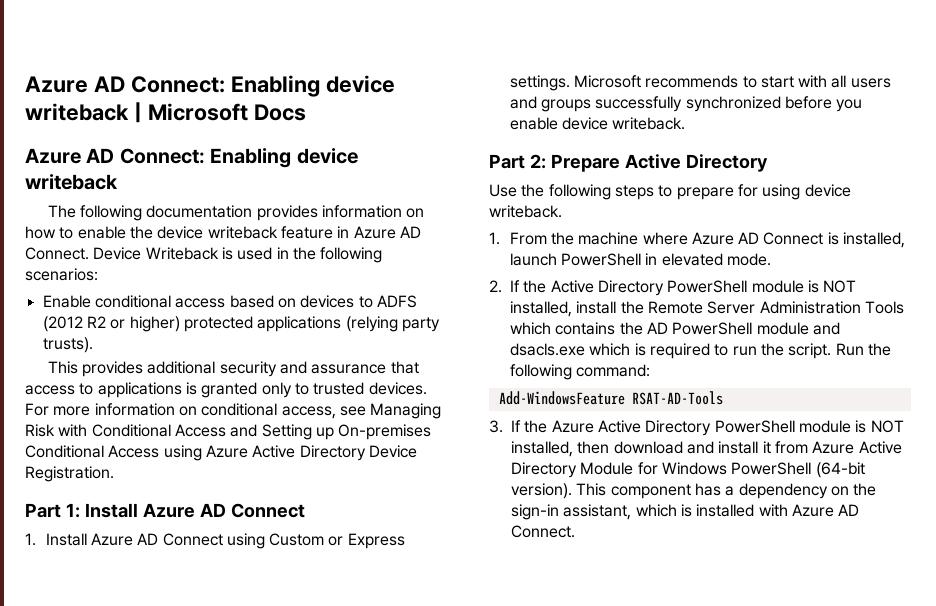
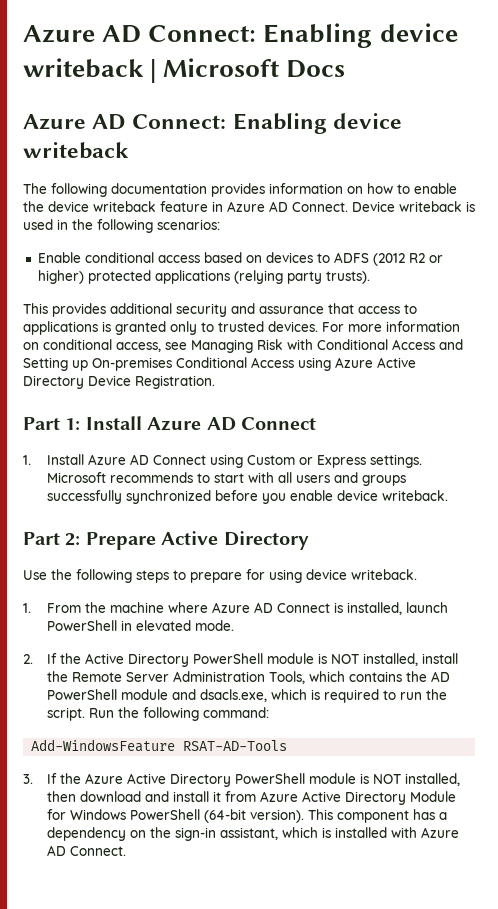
- Device Writeback is used in the following scenarios:
+ Device writeback is used in the following scenarios:
- 2. If the Active Directory PowerShell module is NOT installed, install the Remote Server Administration Tools which contains the AD PowerShell module and dsacls.exe which is required to run the script.
+ 2. If the Active Directory PowerShell module is NOT installed, install the Remote Server Administration Tools, which contains the AD PowerShell module and dsacls.exe, which is required to run the script.

